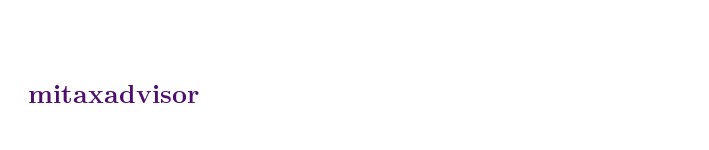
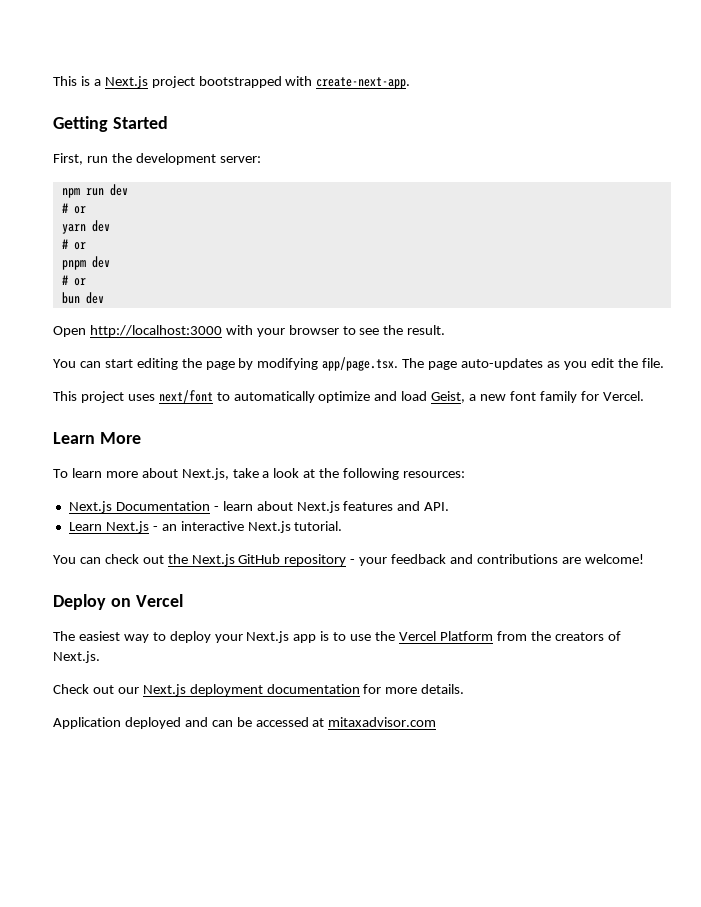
- mitaxadvisor
+ This is a Next.js project bootstrapped with create-next-app.
+ Getting Started
+ First, run the development server:
+ npm run dev
+ # or
+ yarn dev
+ # or
+ pnpm dev
+ # or
+ bun dev
+ Open http://localhost:3000 with your browser to see the result.
+ You can start editing the page by modifying app/page.tsx. The page auto-updates as you edit the file.
+ This project uses next/font to automatically optimize and load Geist, a new font family for Vercel.
+ Learn More
+ To learn more about Next.js, take a look at the following resources:
+ Next.js Documentation - learn about Next.js features and API.
+ Learn Next.js - an interactive Next.js tutorial.
+ You can check out the Next.js GitHub repository - your feedback and contributions are welcome!
+ Deploy on Vercel
+ The easiest way to deploy your Next.js app is to use the Vercel Platform from the creators of Next.js.
+ Check out our Next.js deployment documentation for more details.
+ Application deployed and can be accessed at mitaxadvisor.com

